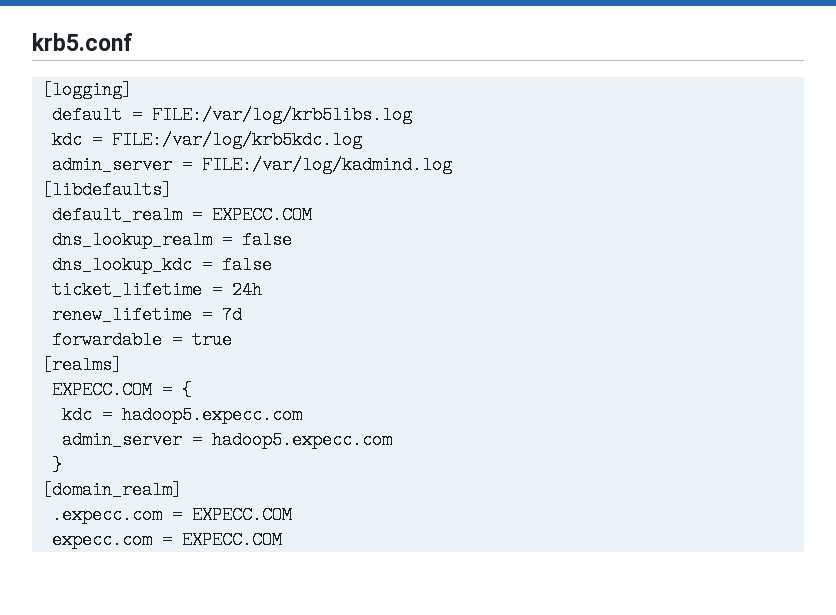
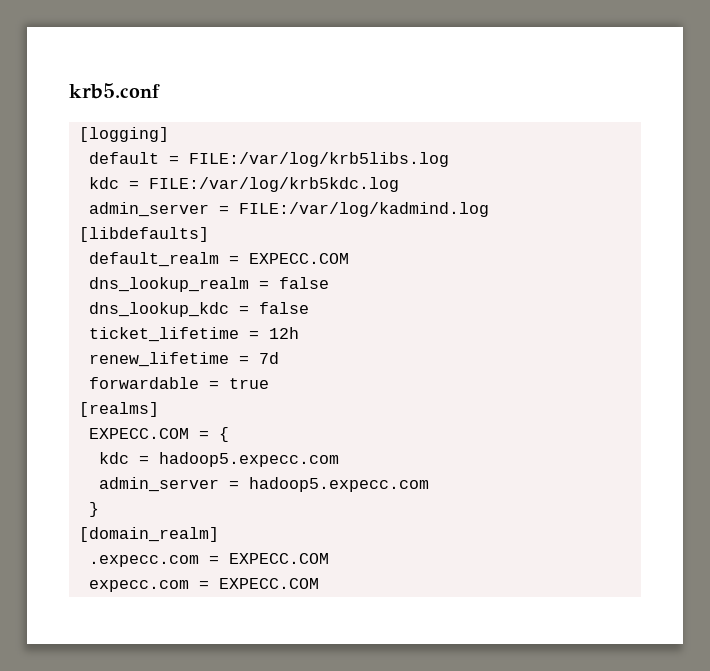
- ticket_lifetime = 24h
+ ticket_lifetime = 12h

